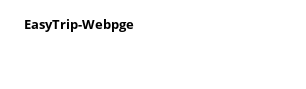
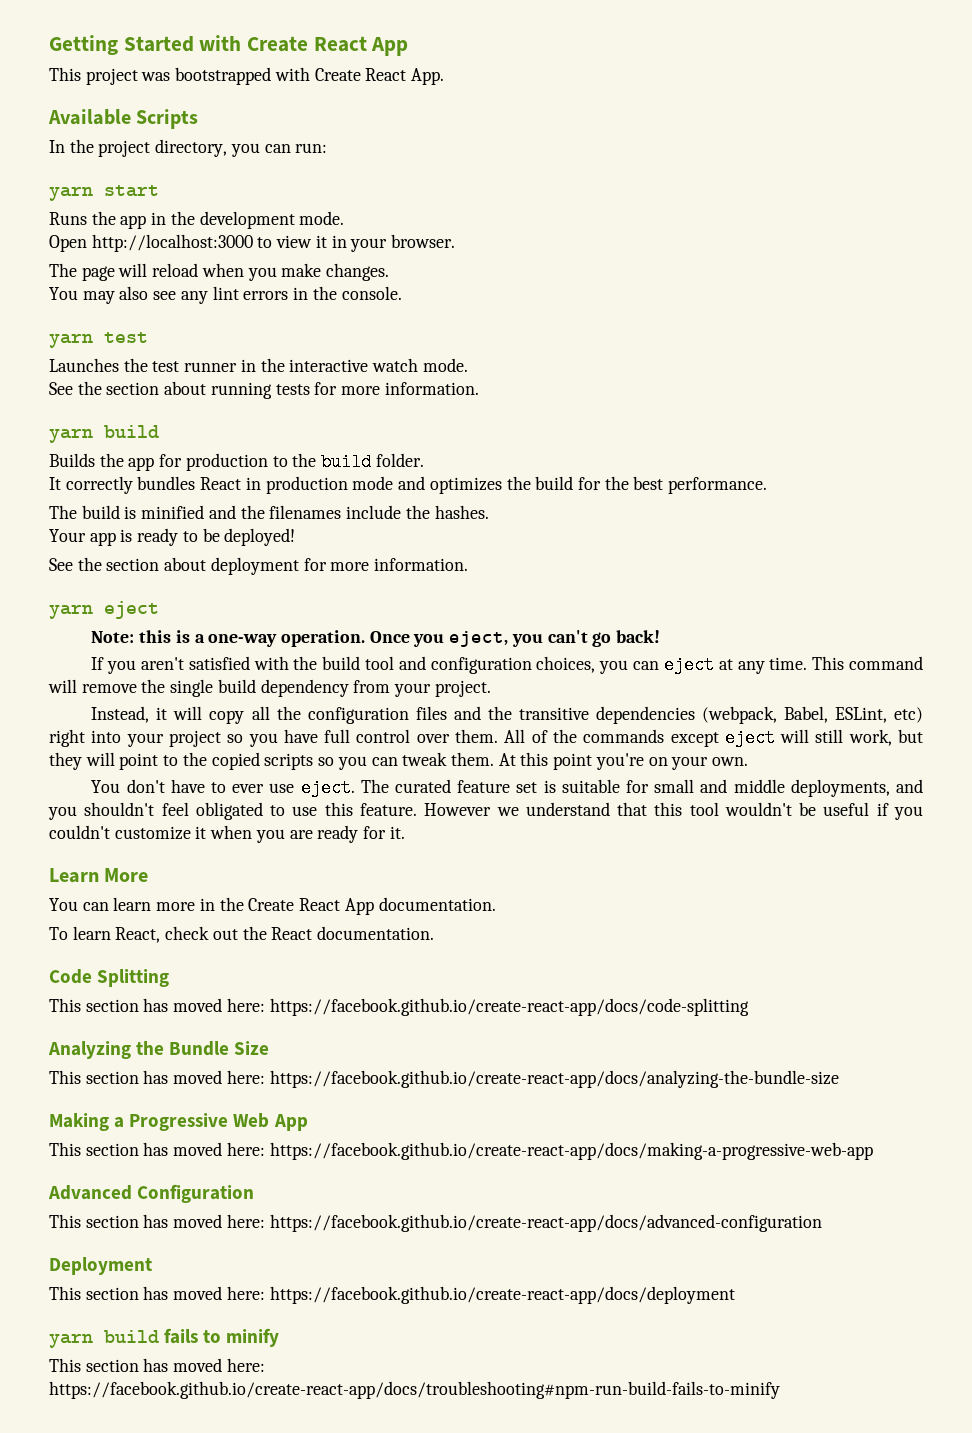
- EasyTrip-Webpge
+ Getting Started with Create React App
+ This project was bootstrapped with Create React App.
+ Available Scripts
+ In the project directory, you can run:
+ yarn start
+ Runs the app in the development mode.
+ Open http://localhost:3000 to view it in your browser.
+ The page will reload when you make changes.
+ You may also see any lint errors in the console.
+ yarn test
+ Launches the test runner in the interactive watch mode.
+ See the section about running tests for more information.
+ yarn build
+ Builds the app for production to the build folder.
+ It correctly bundles React in production mode and optimizes the build for the best performance.
+ The build is minified and the filenames include the hashes.
+ Your app is ready to be deployed!
+ See the section about deployment for more information.
+ yarn eject
+ Note: this is a one-way operation. Once you eject, you can't go back!
+ If you aren't satisfied with the build tool and configuration choices, you can eject at any time. This command will remove the single build dependency from your project.
+ Instead, it will copy all the configuration files and the transitive dependencies (webpack, Babel, ESLint, etc) right into your project so you have full control over them. All of the commands except eject will still work, but they will point to the copied scripts so you can tweak them. At this point you're on your own.
+ You don't have to ever use eject. The curated feature set is suitable for small and middle deployments, and you shouldn't feel obligated to use this feature. However we understand that this tool wouldn't be useful if you couldn't customize it when you are ready for it.
+ Learn More
+ You can learn more in the Create React App documentation.
+ To learn React, check out the React documentation.
+ Code Splitting
+ This section has moved here: https://facebook.github.io/create-react-app/docs/code-splitting
+ Analyzing the Bundle Size
+ This section has moved here: https://facebook.github.io/create-react-app/docs/analyzing-the-bundle-size
+ Making a Progressive Web App
+ This section has moved here: https://facebook.github.io/create-react-app/docs/making-a-progressive-web-app
+ Advanced Configuration
+ This section has moved here: https://facebook.github.io/create-react-app/docs/advanced-configuration
+ Deployment
+ This section has moved here: https://facebook.github.io/create-react-app/docs/deployment
+ yarn build fails to minify
+ This section has moved here: https://facebook.github.io/create-react-app/docs/troubleshooting#npm-run-build-fails-to-minify

